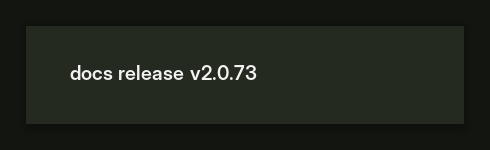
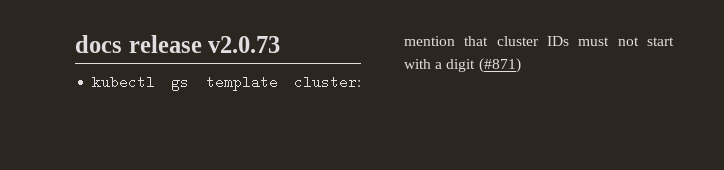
+ kubectl gs template cluster: mention that cluster IDs must not start with a digit (#871)

